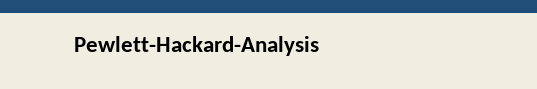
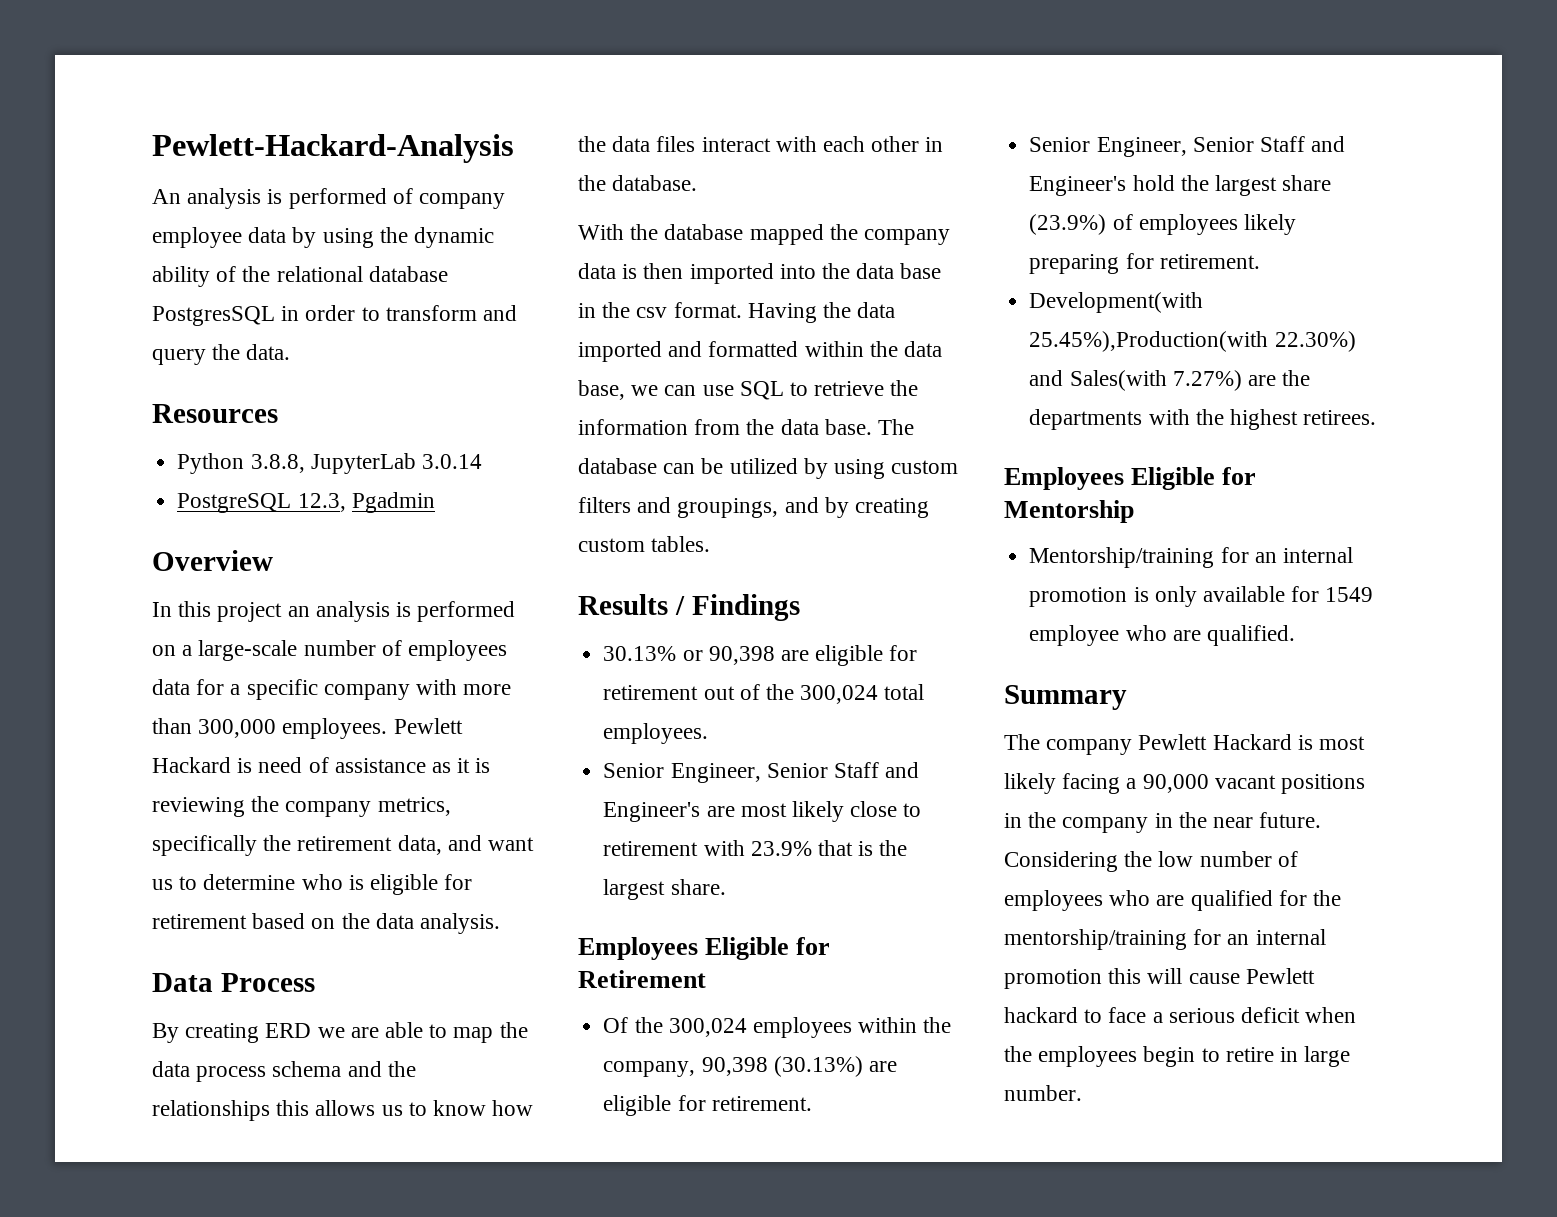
+ An analysis is performed of company employee data by using the dynamic ability of the relational database PostgresSQL in order to transform and query the data.
+ Resources
+ Python 3.8.8, JupyterLab 3.0.14
+ PostgreSQL 12.3, Pgadmin
+ Overview
+ In this project an analysis is performed on a large-scale number of employees data for a specific company with more than 300,000 employees. Pewlett Hackard is need of assistance as it is reviewing the company metrics, specifically the retirement data, and want us to determine who is eligible for retirement based on the data analysis.
+ Data Process
+ By creating ERD we are able to map the data process schema and the relationships this allows us to know how the data files interact with each other in the database.
+ With the database mapped the company data is then imported into the data base in the csv format. Having the data imported and formatted within the data base, we can use SQL to retrieve the information from the data base. The database can be utilized by using custom filters and groupings, and by creating custom tables.
+ Results / Findings
+ 30.13% or 90,398 are eligible for retirement out of the 300,024 total employees.
+ Senior Engineer, Senior Staff and Engineer's are most likely close to retirement with 23.9% that is the largest share.
+ Employees Eligible for Retirement
+ Of the 300,024 employees within the company, 90,398 (30.13%) are eligible for retirement.
+ Senior Engineer, Senior Staff and Engineer's hold the largest share (23.9%) of employees likely preparing for retirement.
+ Development(with 25.45%),Production(with 22.30%) and Sales(with 7.27%) are the departments with the highest retirees.
+ Employees Eligible for Mentorship
+ Mentorship/training for an internal promotion is only available for 1549 employee who are qualified.
+ Summary
+ The company Pewlett Hackard is most likely facing a 90,000 vacant positions in the company in the near future. Considering the low number of employees who are qualified for the mentorship/training for an internal promotion this will cause Pewlett hackard to face a serious deficit when the employees begin to retire in large number.

